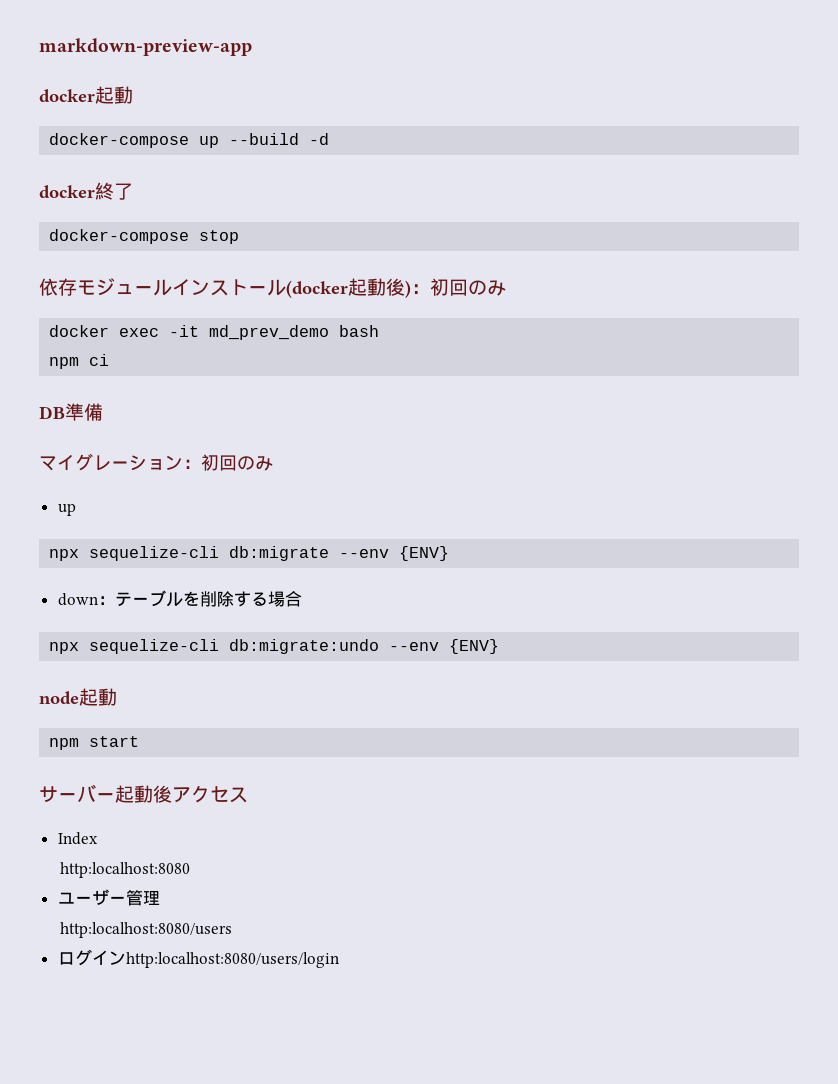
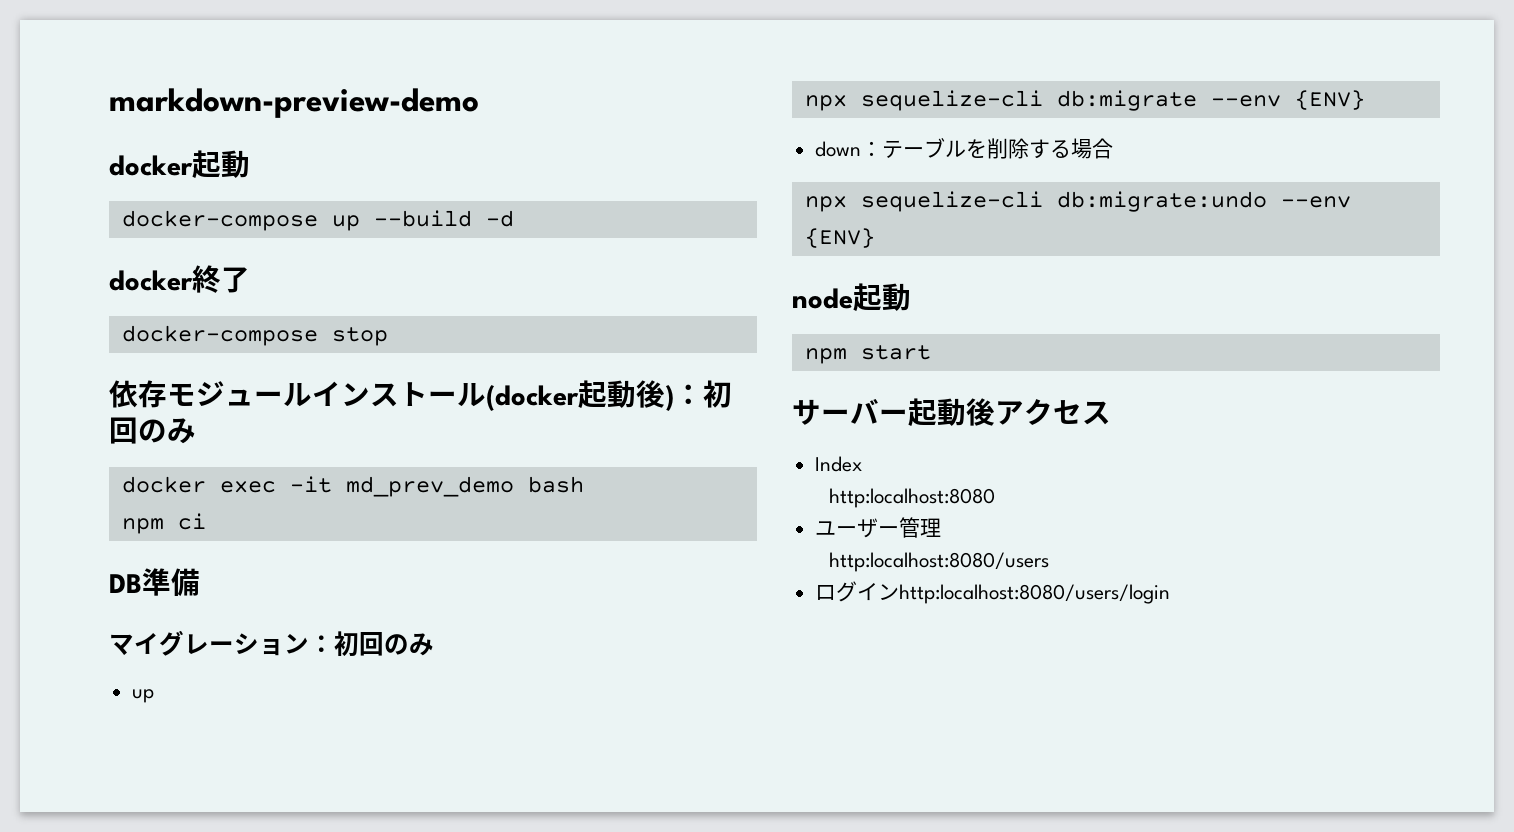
- markdown-preview-app
+ markdown-preview-demo

